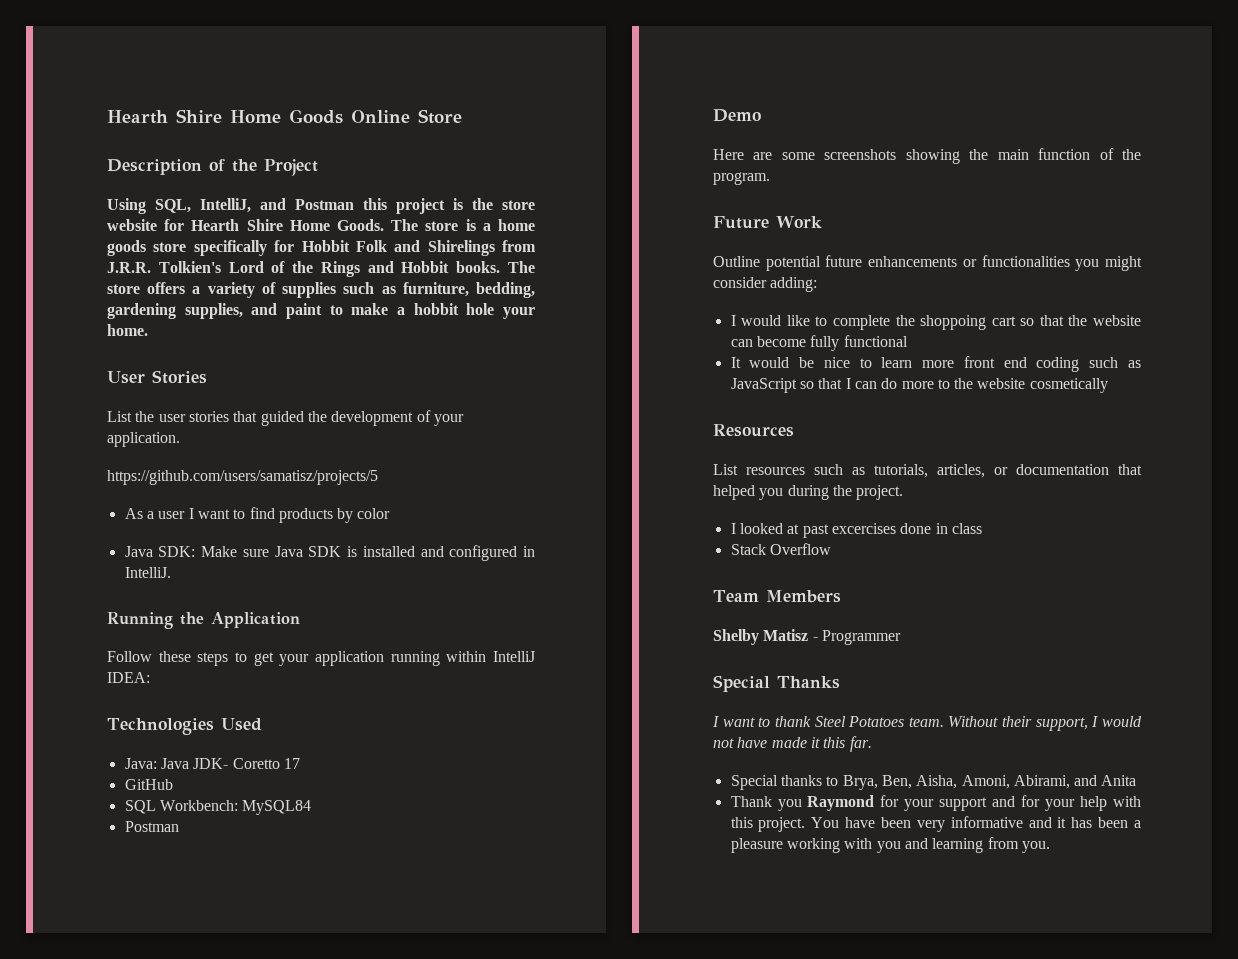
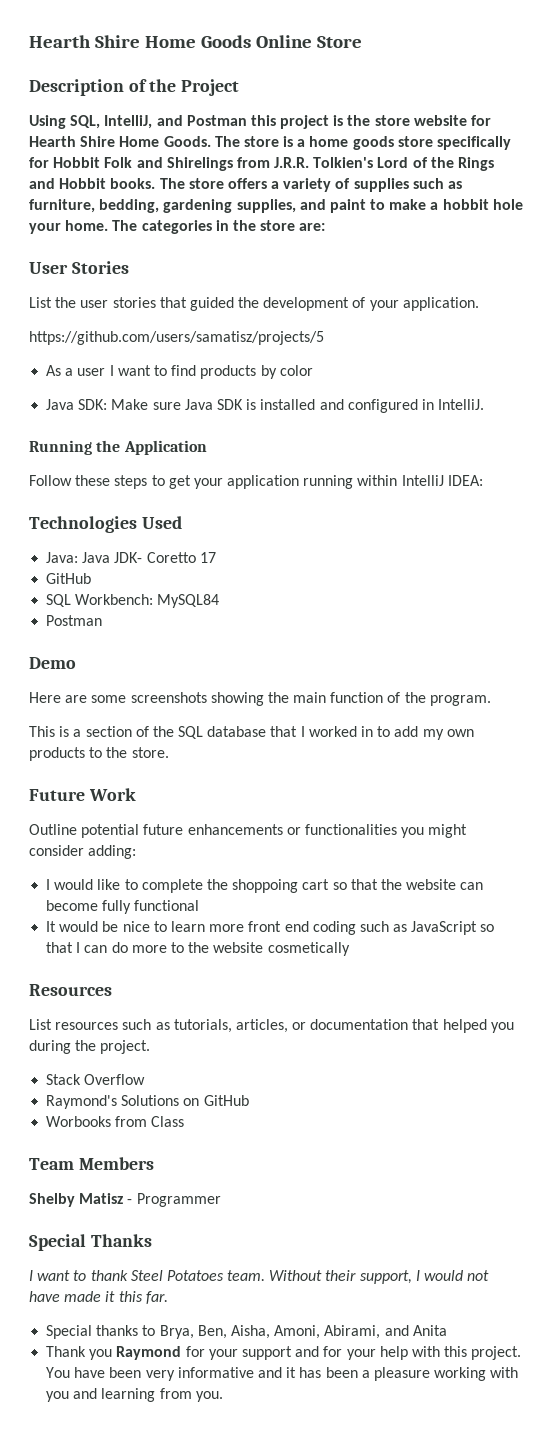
+ The categories in the store are:
+ This is a section of the SQL database that I worked in to add my own products to the store.
- I looked at past excercises done in class
  Stack Overflow
+ Raymond's Solutions on GitHub
+ Worbooks from Class

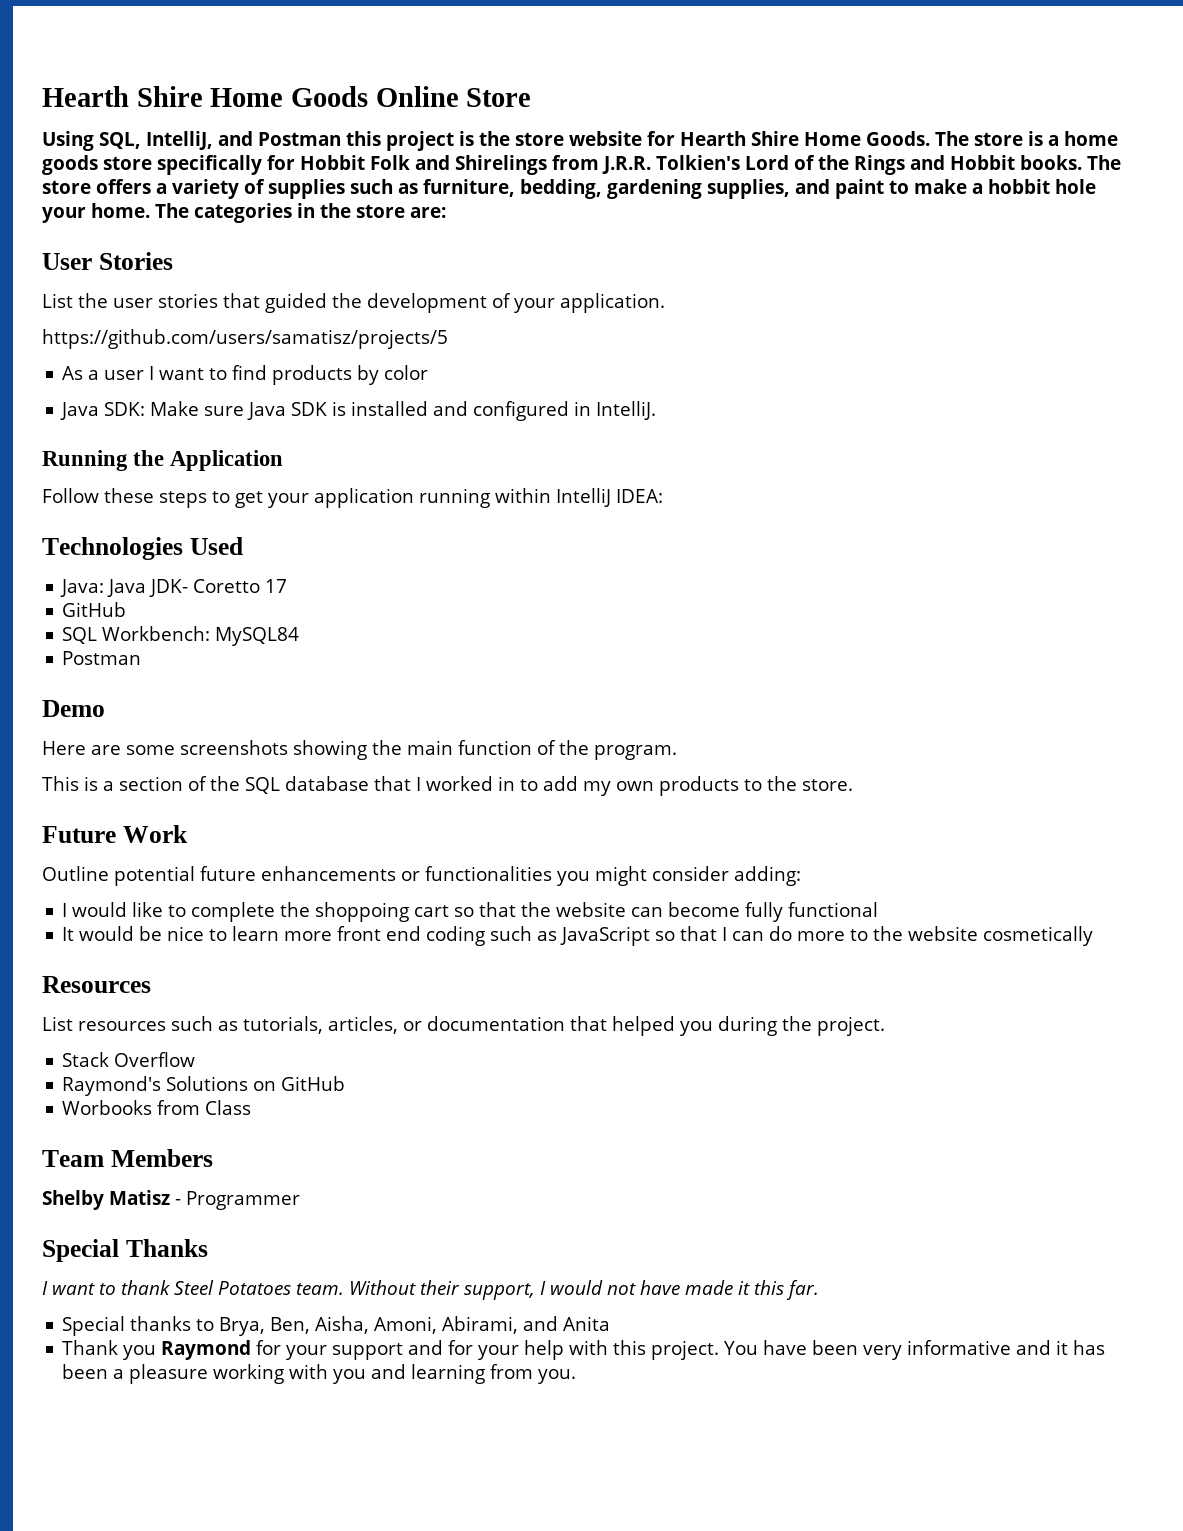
- Description of the Project

